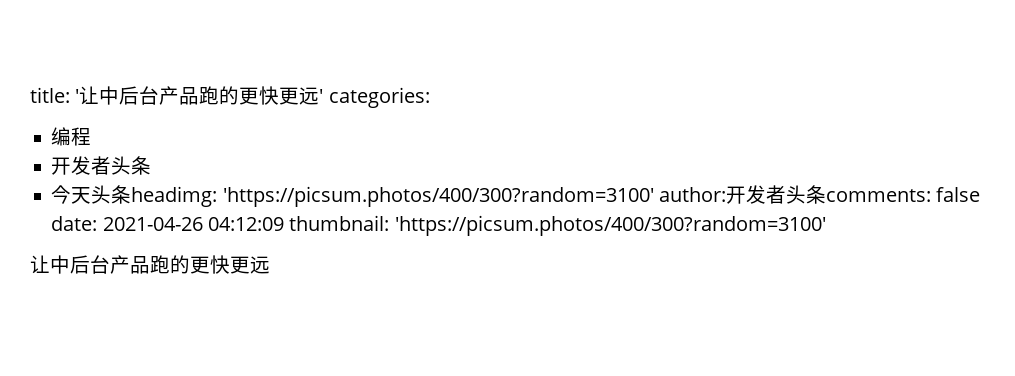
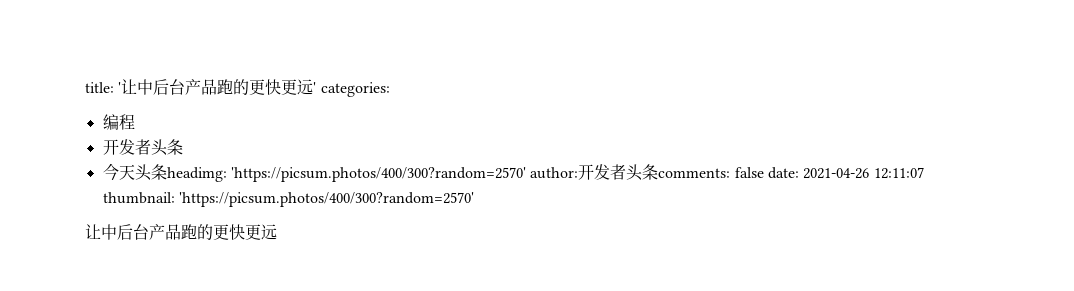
- 今天头条headimg: 'https://picsum.photos/400/300?random=3100' author:开发者头条comments: false date: 2021-04-26 04:12:09 thumbnail: 'https://picsum.photos/400/300?random=3100'
+ 今天头条headimg: 'https://picsum.photos/400/300?random=2570' author:开发者头条comments: false date: 2021-04-26 12:11:07 thumbnail: 'https://picsum.photos/400/300?random=2570'

